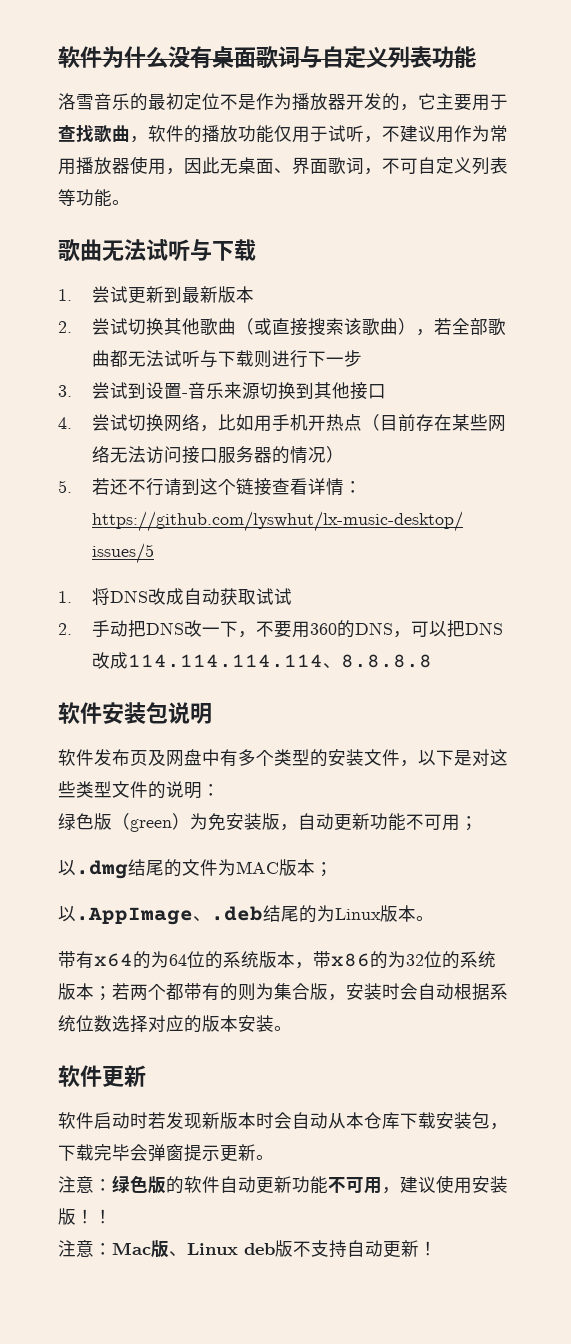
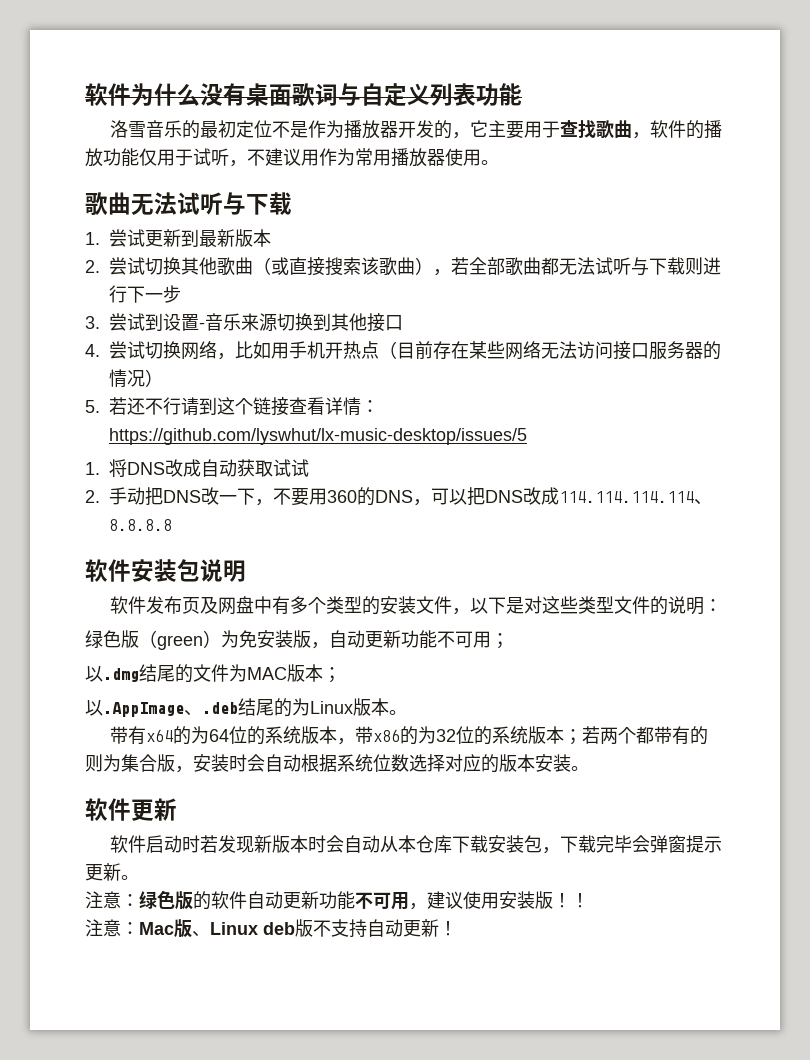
- 洛雪音乐的最初定位不是作为播放器开发的，它主要用于查找歌曲，软件的播放功能仅用于试听，不建议用作为常用播放器使用，因此无桌面、界面歌词，不可自定义列表等功能。
+ 洛雪音乐的最初定位不是作为播放器开发的，它主要用于查找歌曲，软件的播放功能仅用于试听，不建议用作为常用播放器使用。

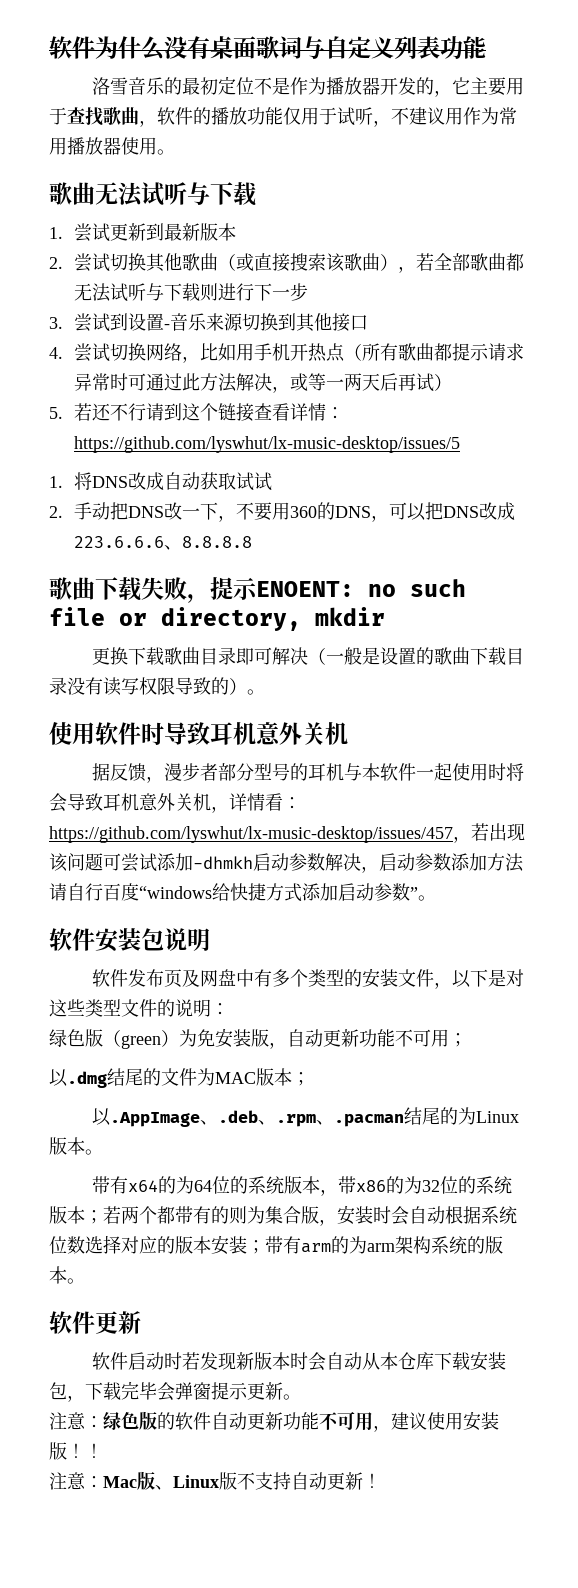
- 4.尝试切换网络，比如用手机开热点（目前存在某些网络无法访问接口服务器的情况）
+ 4.尝试切换网络，比如用手机开热点（所有歌曲都提示请求异常时可通过此方法解决，或等一两天后再试）
- 2.手动把DNS改一下，不要用360的DNS，可以把DNS改成114.114.114.114、8.8.8.8
+ 2.手动把DNS改一下，不要用360的DNS，可以把DNS改成223.6.6.6、8.8.8.8
+ 歌曲下载失败，提示ENOENT: no such file or directory, mkdir
+ 更换下载歌曲目录即可解决（一般是设置的歌曲下载目录没有读写权限导致的）。
+ 使用软件时导致耳机意外关机
+ 据反馈，漫步者部分型号的耳机与本软件一起使用时将会导致耳机意外关机，详情看：https://github.com/lyswhut/lx-music-desktop/issues/457，若出现该问题可尝试添加-dhmkh启动参数解决，启动参数添加方法请自行百度“windows给快捷方式添加启动参数”。
- 以.AppImage、.deb结尾的为Linux版本。
+ 以.AppImage、.deb、.rpm、.pacman结尾的为Linux版本。
- 带有x64的为64位的系统版本，带x86的为32位的系统版本；若两个都带有的则为集合版，安装时会自动根据系统位数选择对应的版本安装。
+ 带有x64的为64位的系统版本，带x86的为32位的系统版本；若两个都带有的则为集合版，安装时会自动根据系统位数选择对应的版本安装；带有arm的为arm架构系统的版本。
- 注意：Mac版、Linux deb版不支持自动更新！
+ 注意：Mac版、Linux版不支持自动更新！

